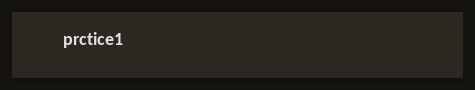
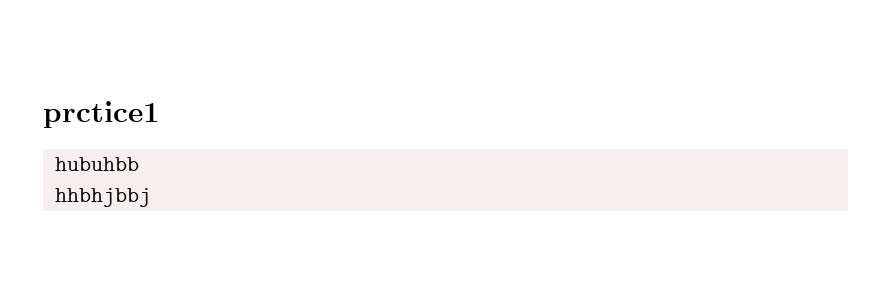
+ hubuhbb
+ hhbhjbbj

